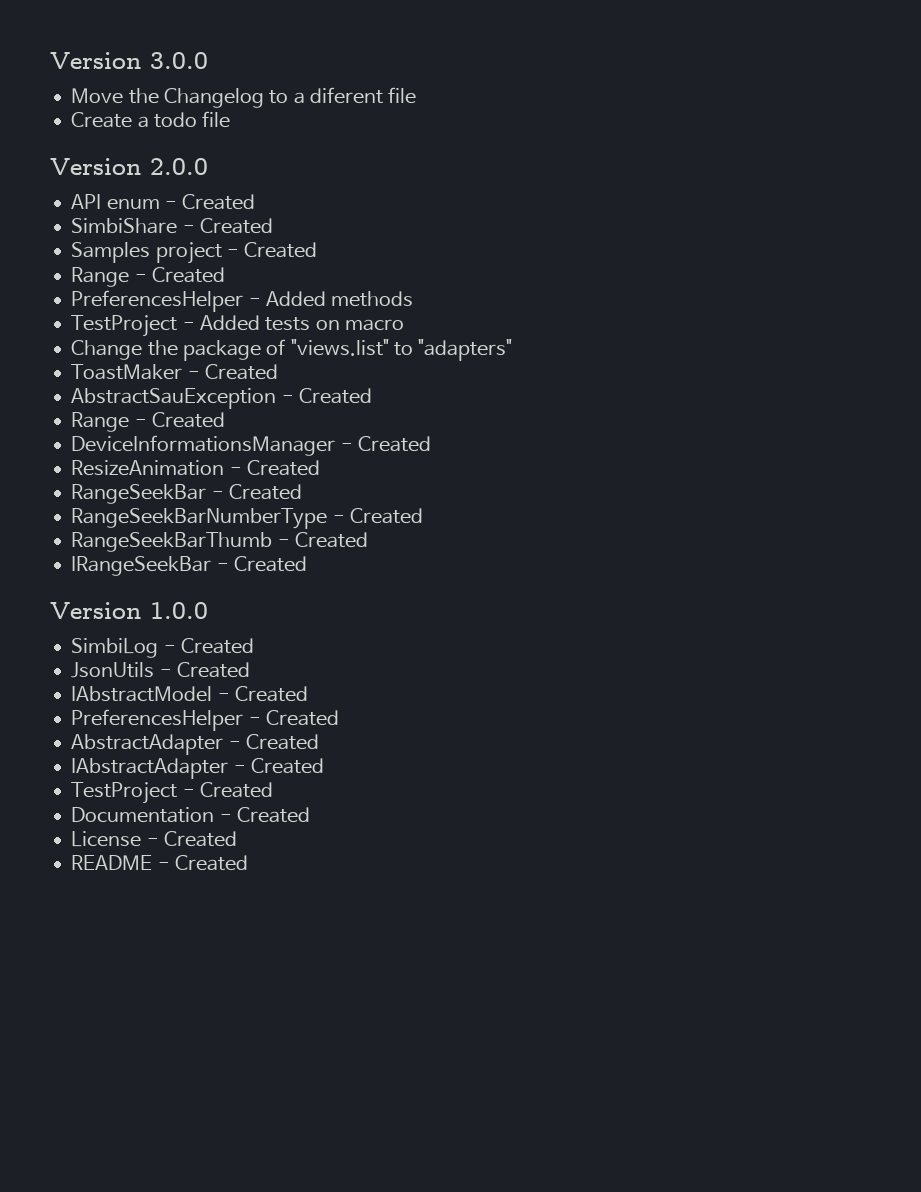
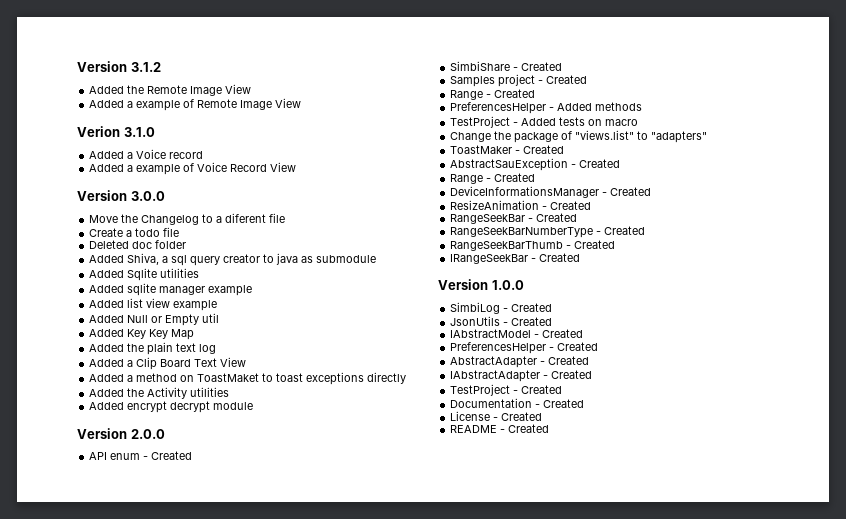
+ Version 3.1.2
+ Added the Remote Image View
+ Added a example of Remote Image View
+ Verion 3.1.0
+ Added a Voice record
+ Added a example of Voice Record View
+ Deleted doc folder
+ Added Shiva, a sql query creator to java as submodule
+ Added Sqlite utilities
+ Added sqlite manager example
+ Added list view example
+ Added Null or Empty util
+ Added Key Key Map
+ Added the plain text log
+ Added a Clip Board Text View
+ Added a method on ToastMaket to toast exceptions directly
+ Added the Activity utilities
+ Added encrypt decrypt module

